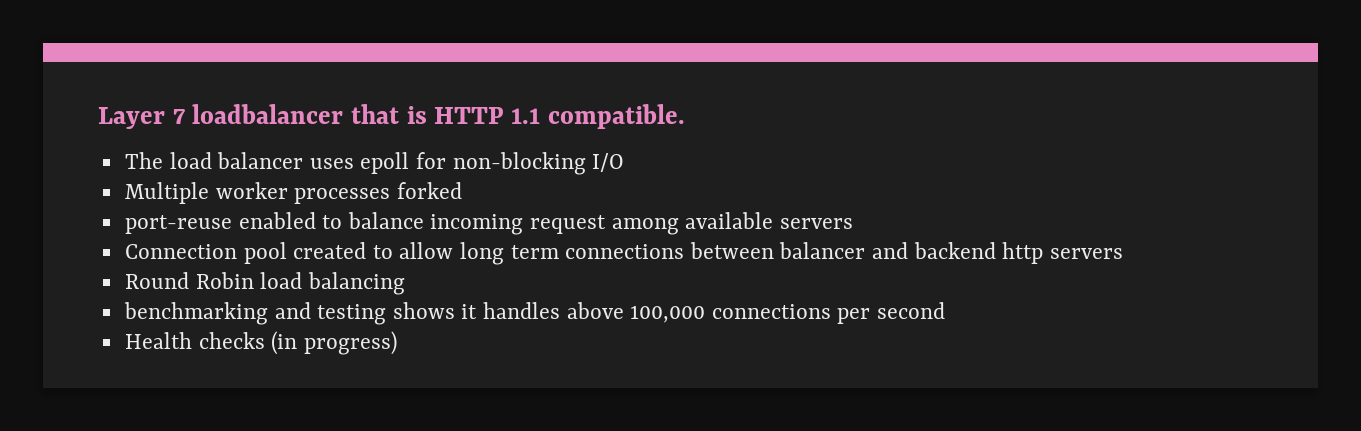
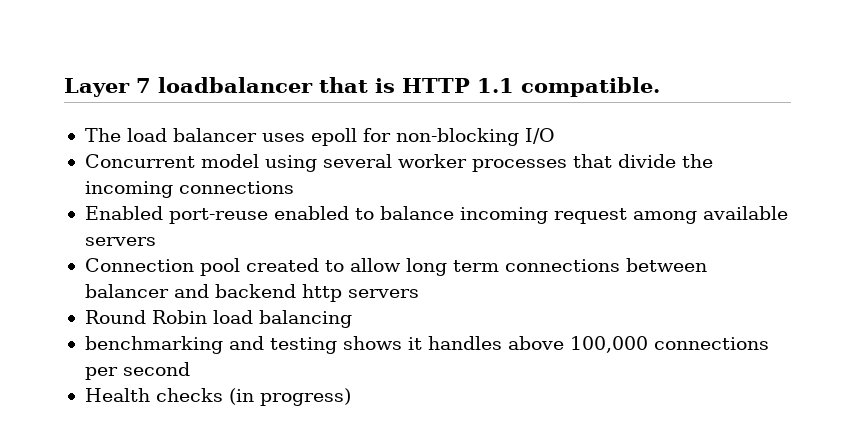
- Multiple worker processes forked
- port-reuse enabled to balance incoming request among available servers
+ Concurrent model using several worker processes that divide the incoming connections
+ Enabled port-reuse enabled to balance incoming request among available servers

